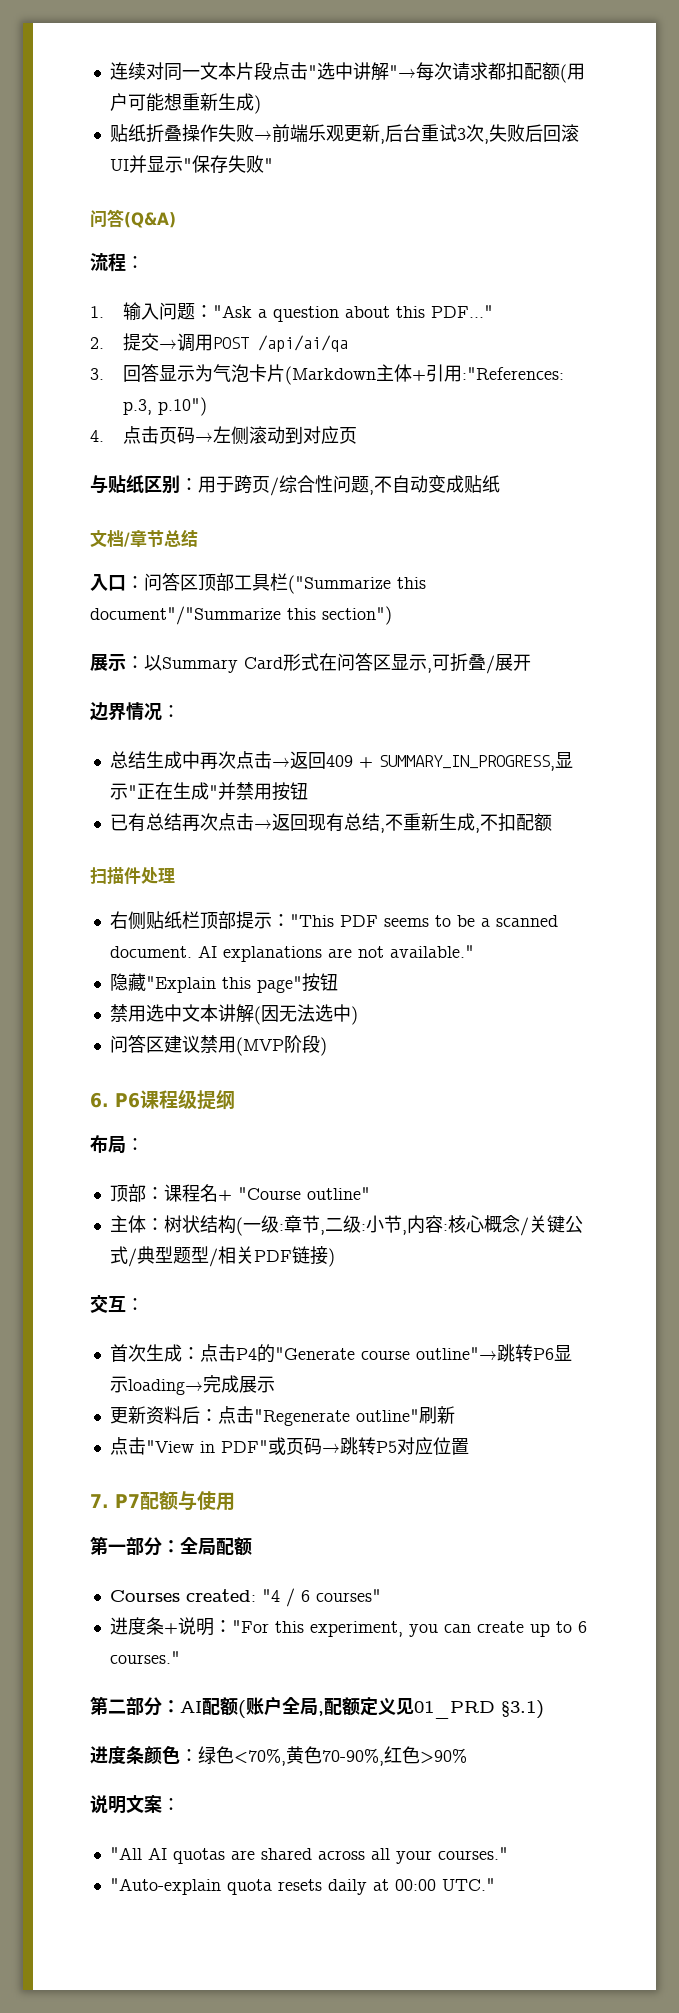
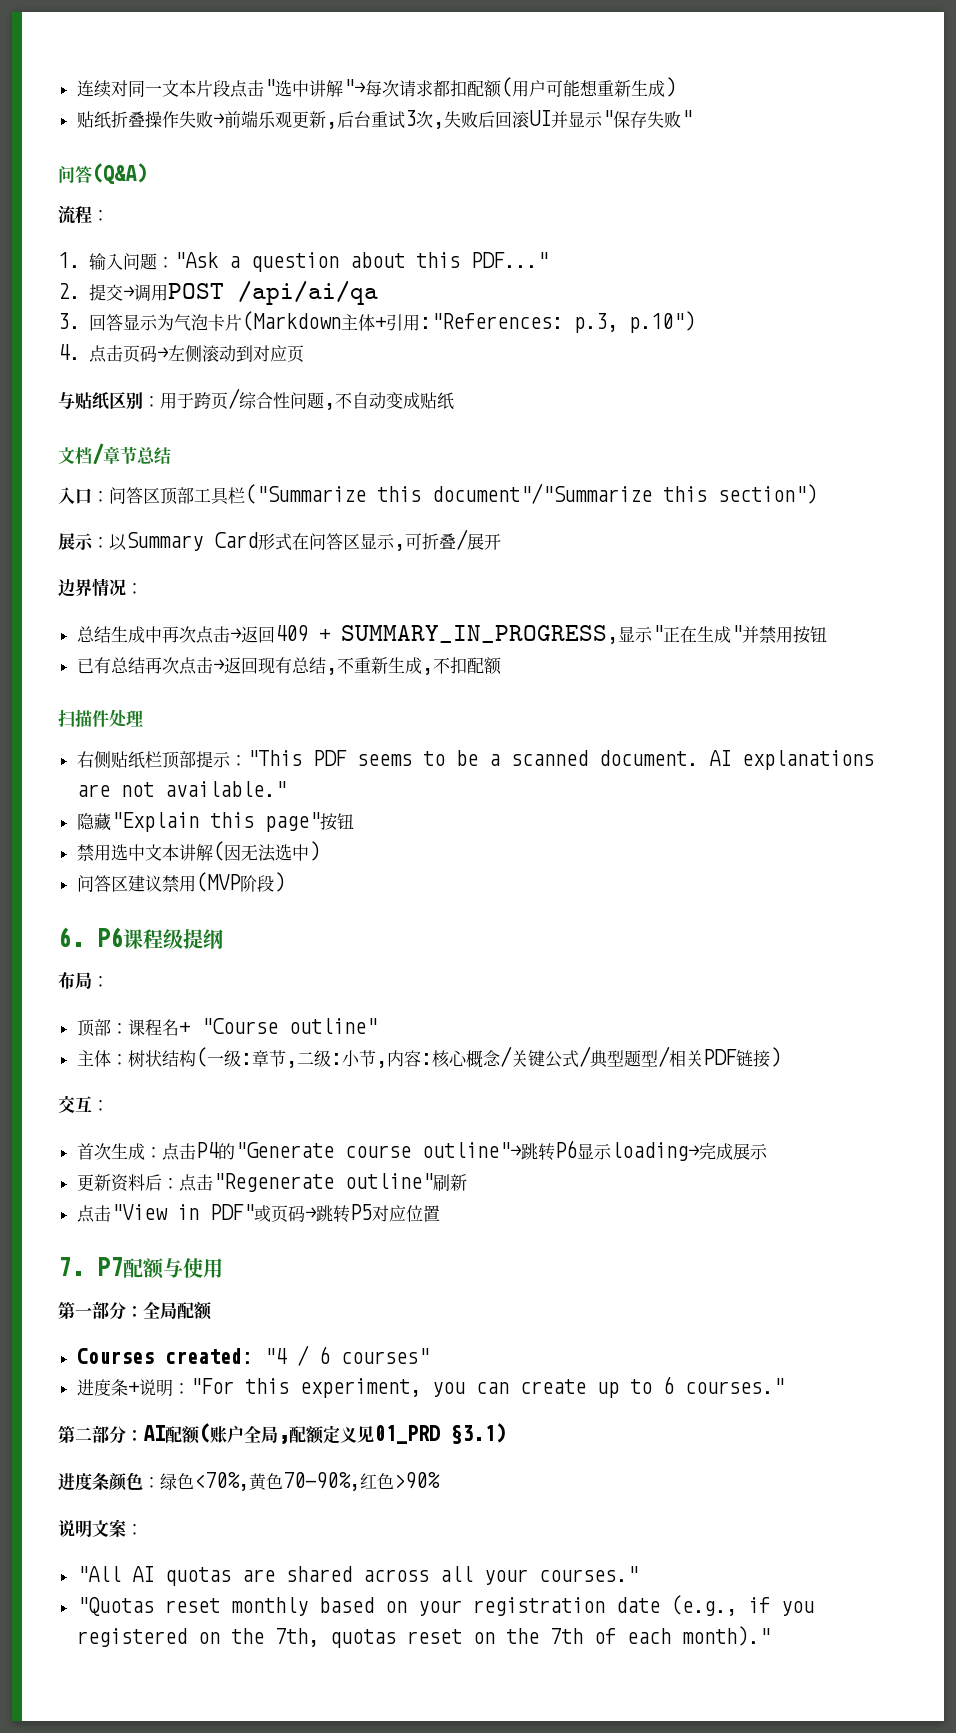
- "Auto-explain quota resets daily at 00:00 UTC."
+ "Quotas reset monthly based on your registration date (e.g., if you registered on the 7th, quotas reset on the 7th of each month)."

